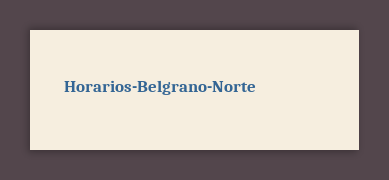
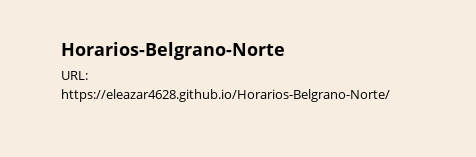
+ URL: https://eleazar4628.github.io/Horarios-Belgrano-Norte/

